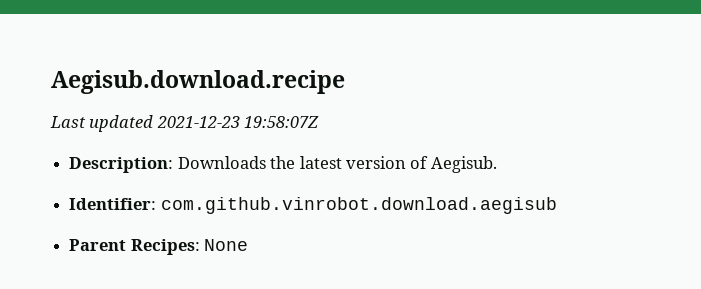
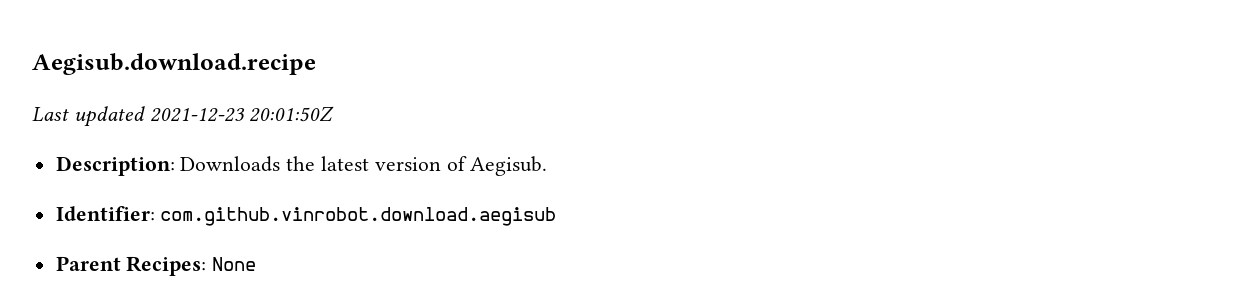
- Last updated 2021-12-23 19:58:07Z
+ Last updated 2021-12-23 20:01:50Z

